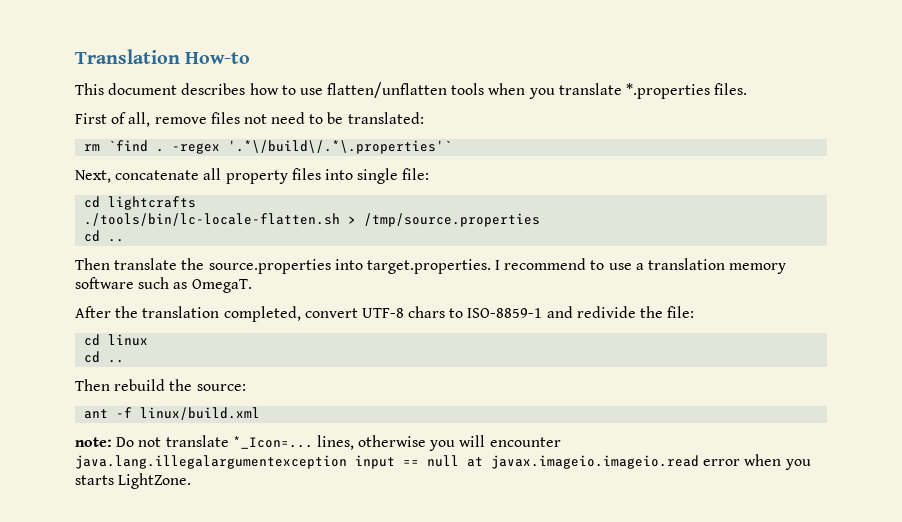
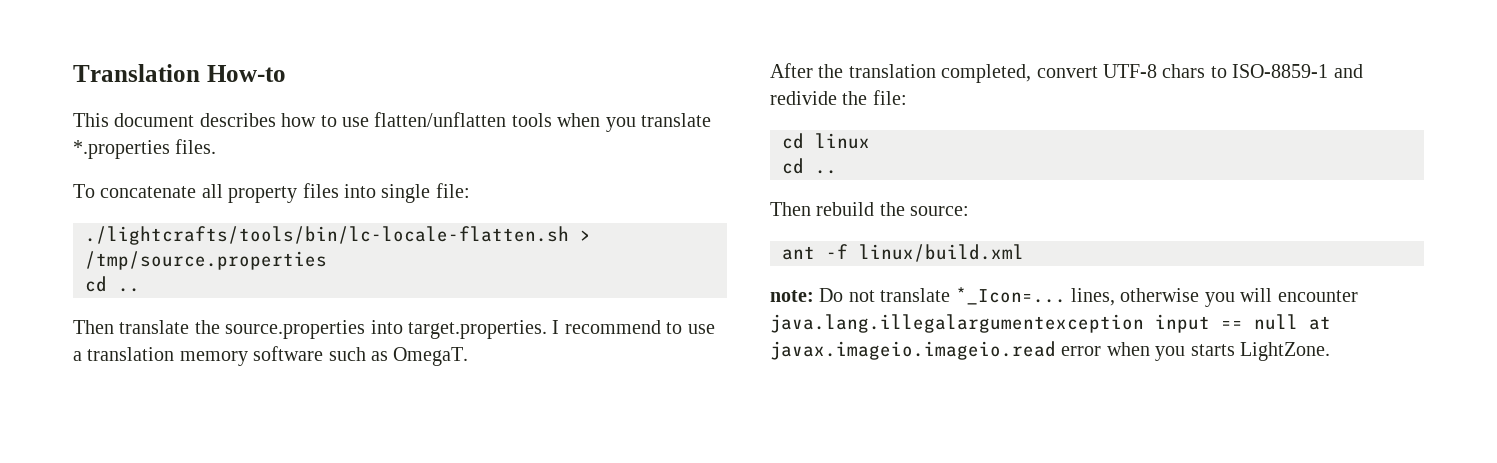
- First of all, remove files not need to be translated:
- rm `find . -regex '.*\/build\/.*\.properties'`
- Next, concatenate all property files into single file:
+ To concatenate all property files into single file:
- cd lightcrafts
- ./tools/bin/lc-locale-flatten.sh > /tmp/source.properties
+ ./lightcrafts/tools/bin/lc-locale-flatten.sh > /tmp/source.properties

